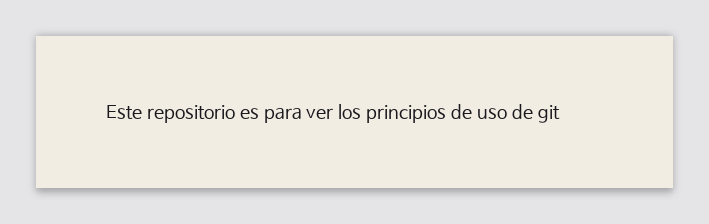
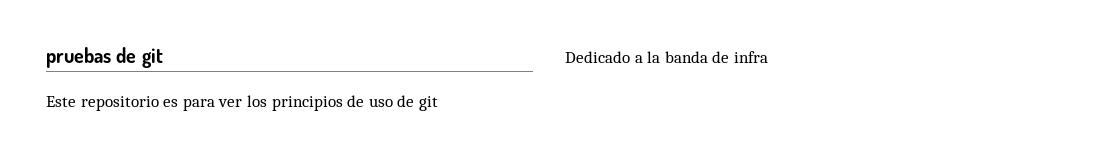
+ pruebas de git
+ Dedicado a la banda de infra

